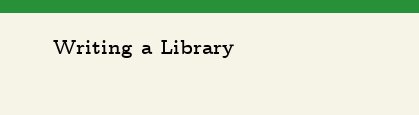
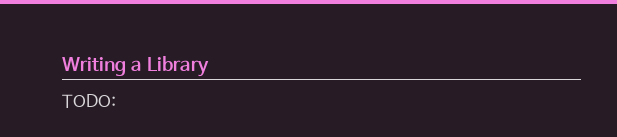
+ TODO:

